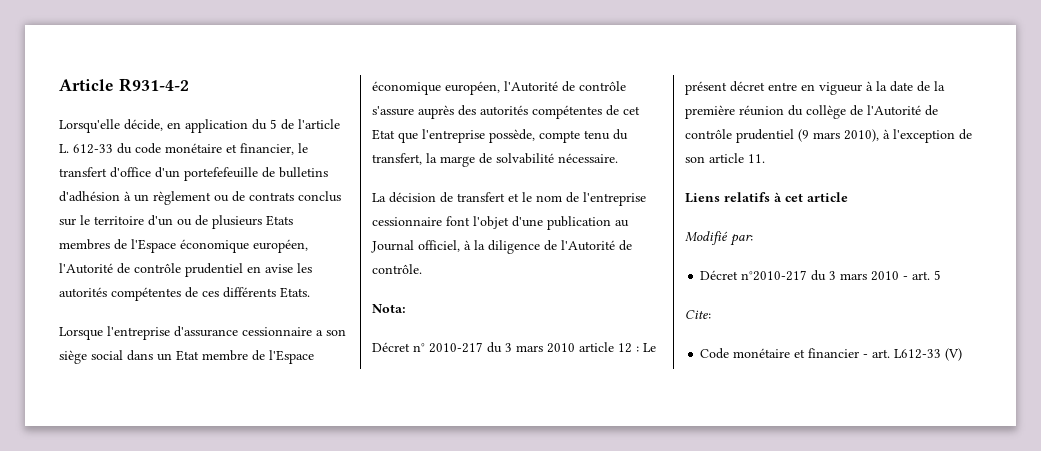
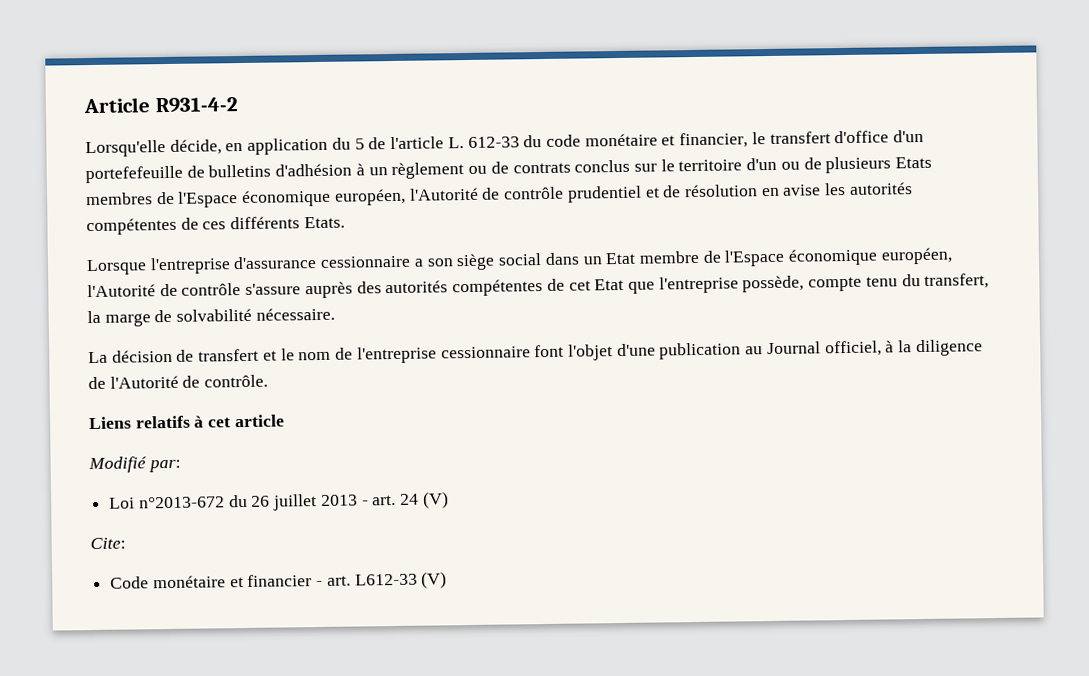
- Lorsqu'elle décide, en application du 5 de l'article L. 612-33 du code monétaire et financier, le transfert d'office d'un portefefeuille de bulletins d'adhésion à un règlement ou de contrats conclus sur le territoire d'un ou de plusieurs Etats membres de l'Espace économique européen, l'Autorité de contrôle prudentiel en avise les autorités compétentes de ces différents Etats.
+ Lorsqu'elle décide, en application du 5 de l'article L. 612-33 du code monétaire et financier, le transfert d'office d'un portefefeuille de bulletins d'adhésion à un règlement ou de contrats conclus sur le territoire d'un ou de plusieurs Etats membres de l'Espace économique européen, l'Autorité de contrôle prudentiel et de résolution en avise les autorités compétentes de ces différents Etats.
- Nota:
- Décret n° 2010-217 du 3 mars 2010 article 12 : Le présent décret entre en vigueur à la date de la première réunion du collège de l'Autorité de contrôle prudentiel (9 mars 2010), à l'exception de son article 11.
- Décret n°2010-217 du 3 mars 2010 - art. 5
+ Loi n°2013-672 du 26 juillet 2013 - art. 24 (V)

